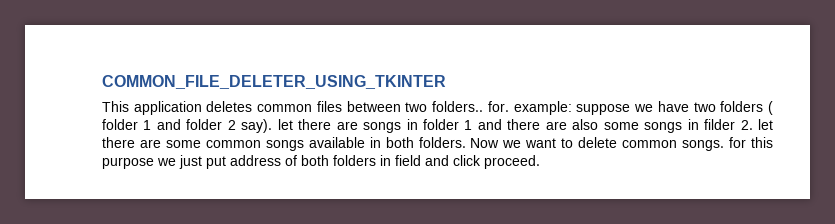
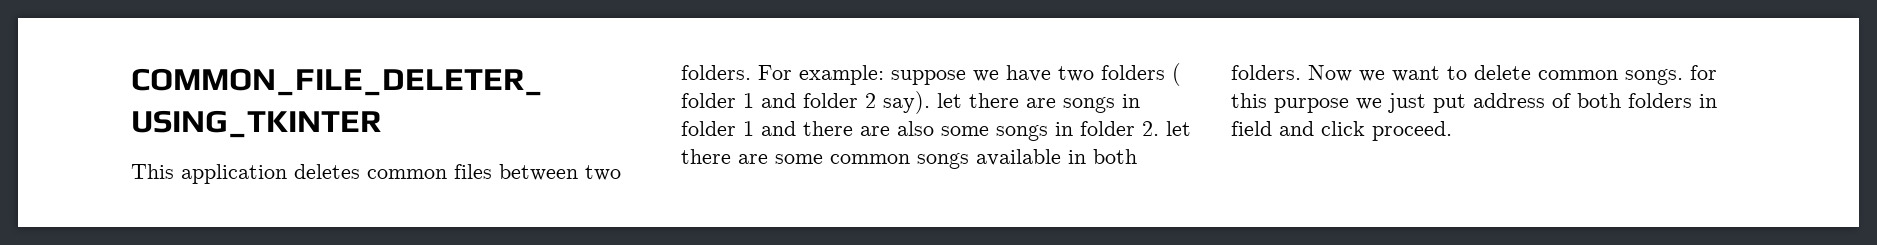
- This application deletes common files between two folders.. for. example: suppose we have two folders ( folder 1 and folder 2 say). let there are songs in folder 1 and there are also some songs in filder 2. let there are some common songs available in both folders.
+ This application deletes common files between two folders. For example: suppose we have two folders ( folder 1 and folder 2 say). let there are songs in folder 1 and there are also some songs in folder 2. let there are some common songs available in both folders.

